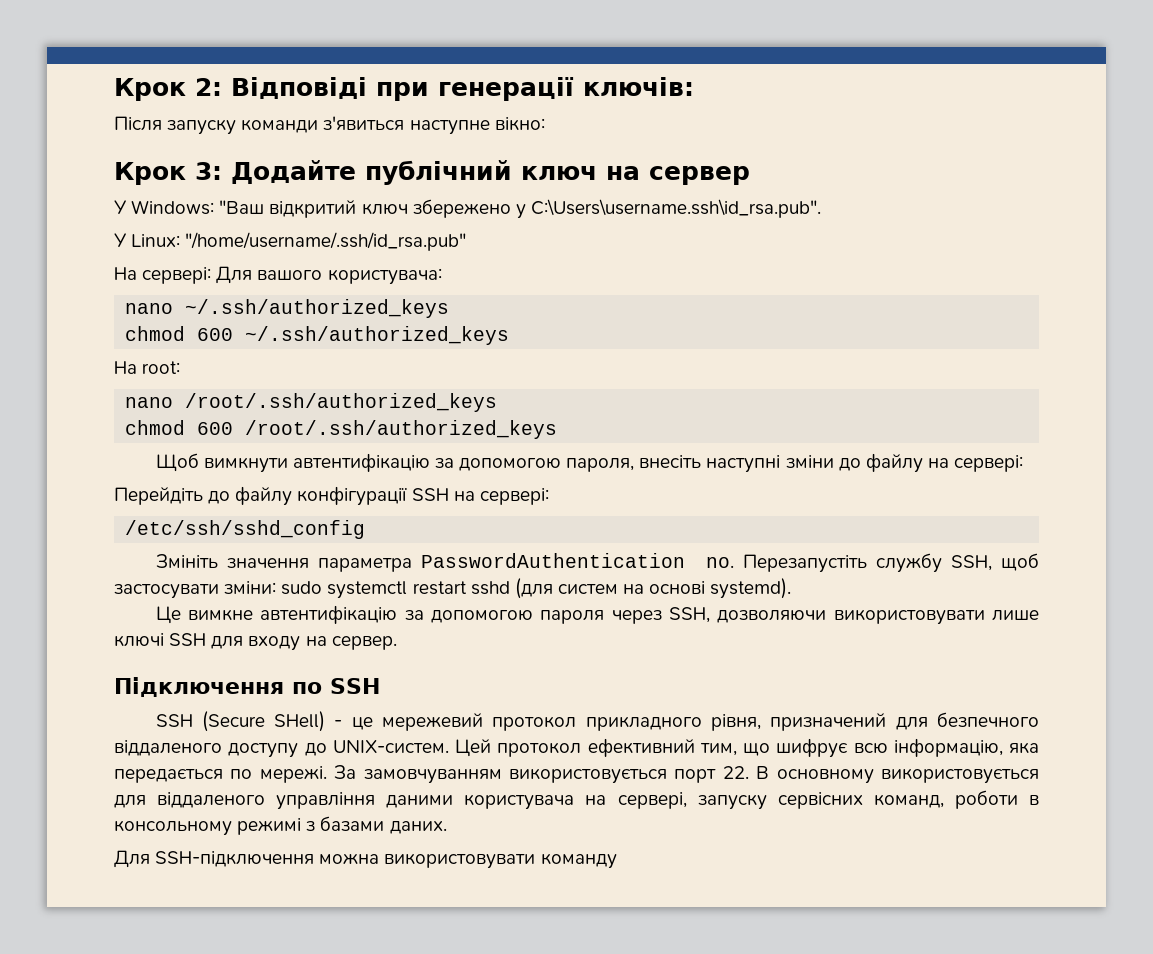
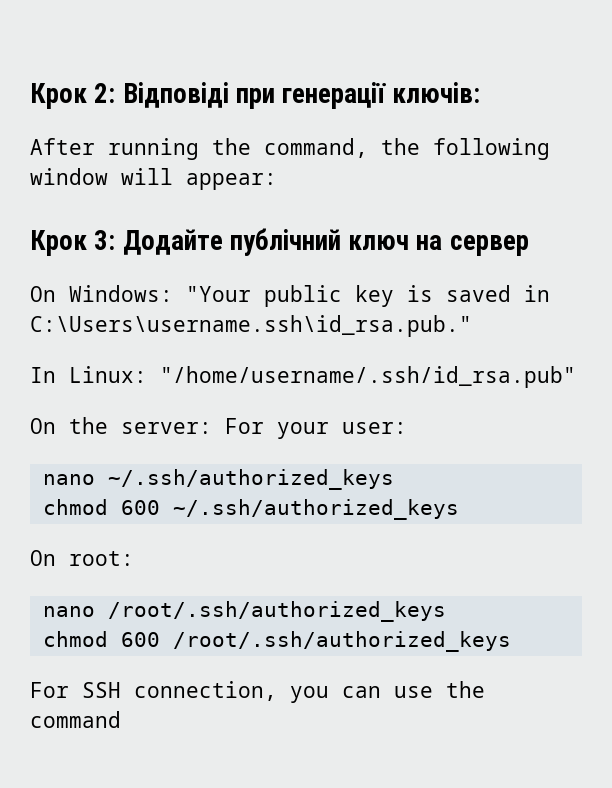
- Після запуску команди з'явиться наступне вікно:
+ After running the command, the following window will appear:
- У Windows: "Ваш відкритий ключ збережено у C:\Users\username.ssh\id_rsa.pub".
- У Linux: "/home/username/.ssh/id_rsa.pub"
- На сервері: Для вашого користувача:
+ On Windows: "Your public key is saved in C:\Users\username.ssh\id_rsa.pub."
+ In Linux: "/home/username/.ssh/id_rsa.pub"
+ On the server: For your user:
- На root:
+ On root:
- Щоб вимкнути автентифікацію за допомогою пароля, внесіть наступні зміни до файлу на сервері:
- Перейдіть до файлу конфігурації SSH на сервері:
- /etc/ssh/sshd_config
- Змініть значення параметра PasswordAuthentication no. Перезапустіть службу SSH, щоб застосувати зміни: sudo systemctl restart sshd (для систем на основі systemd).
- Це вимкне автентифікацію за допомогою пароля через SSH, дозволяючи використовувати лише ключі SSH для входу на сервер.
- Підключення по SSH
- SSH (Secure SHell) - це мережевий протокол прикладного рівня, призначений для безпечного віддаленого доступу до UNIX-систем. Цей протокол ефективний тим, що шифрує всю інформацію, яка передається по мережі. За замовчуванням використовується порт 22. В основному використовується для віддаленого управління даними користувача на сервері, запуску сервісних команд, роботи в консольному режимі з базами даних.
- Для SSH-підключення можна використовувати команду
+ For SSH connection, you can use the command

